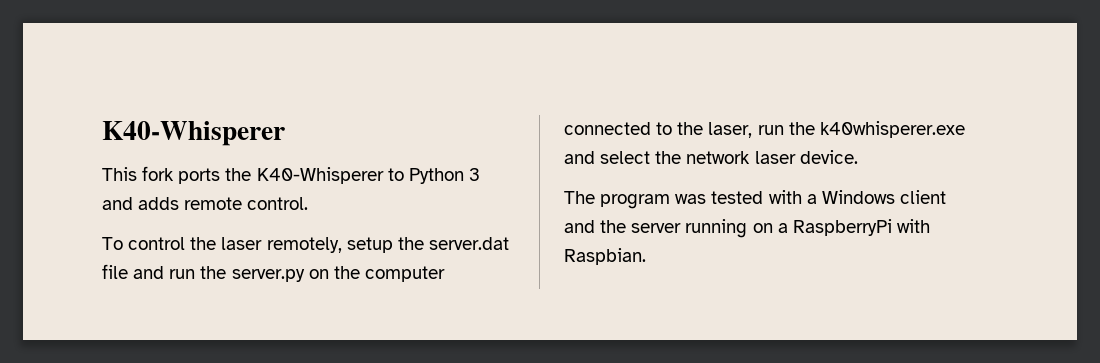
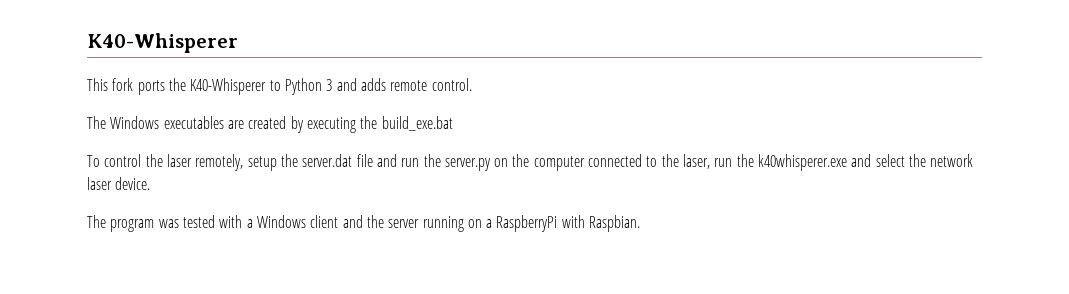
+ The Windows executables are created by executing the build_exe.bat

